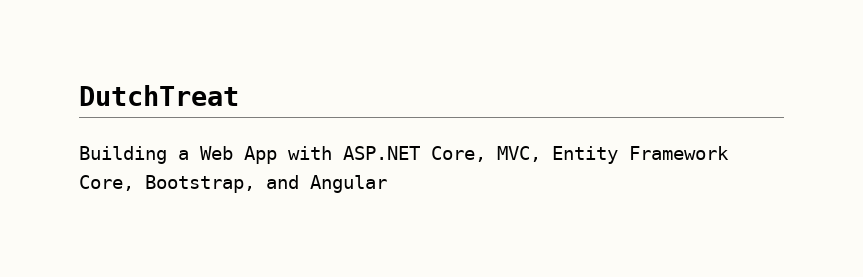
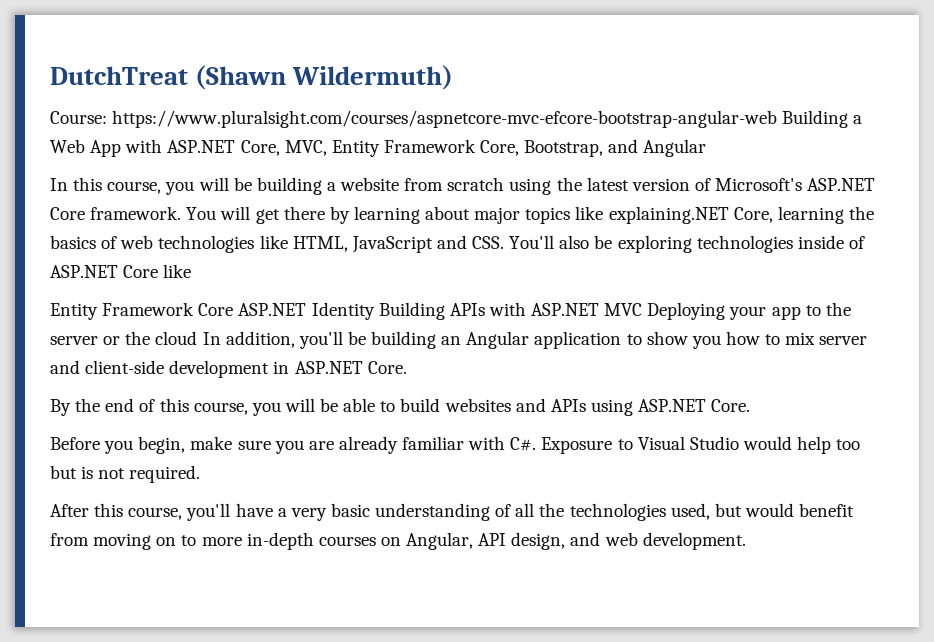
- DutchTreat
- Building a Web App with ASP.NET Core, MVC, Entity Framework Core, Bootstrap, and Angular
+ DutchTreat (Shawn Wildermuth)
+ Course: https://www.pluralsight.com/courses/aspnetcore-mvc-efcore-bootstrap-angular-web Building a Web App with ASP.NET Core, MVC, Entity Framework Core, Bootstrap, and Angular
+ In this course, you will be building a website from scratch using the latest version of Microsoft's ASP.NET Core framework. You will get there by learning about major topics like explaining.NET Core, learning the basics of web technologies like HTML, JavaScript and CSS. You'll also be exploring technologies inside of ASP.NET Core like
+ Entity Framework Core ASP.NET Identity Building APIs with ASP.NET MVC Deploying your app to the server or the cloud In addition, you'll be building an Angular application to show you how to mix server and client-side development in ASP.NET Core.
+ By the end of this course, you will be able to build websites and APIs using ASP.NET Core.
+ Before you begin, make sure you are already familiar with C#. Exposure to Visual Studio would help too but is not required.
+ After this course, you'll have a very basic understanding of all the technologies used, but would benefit from moving on to more in-depth courses on Angular, API design, and web development.

